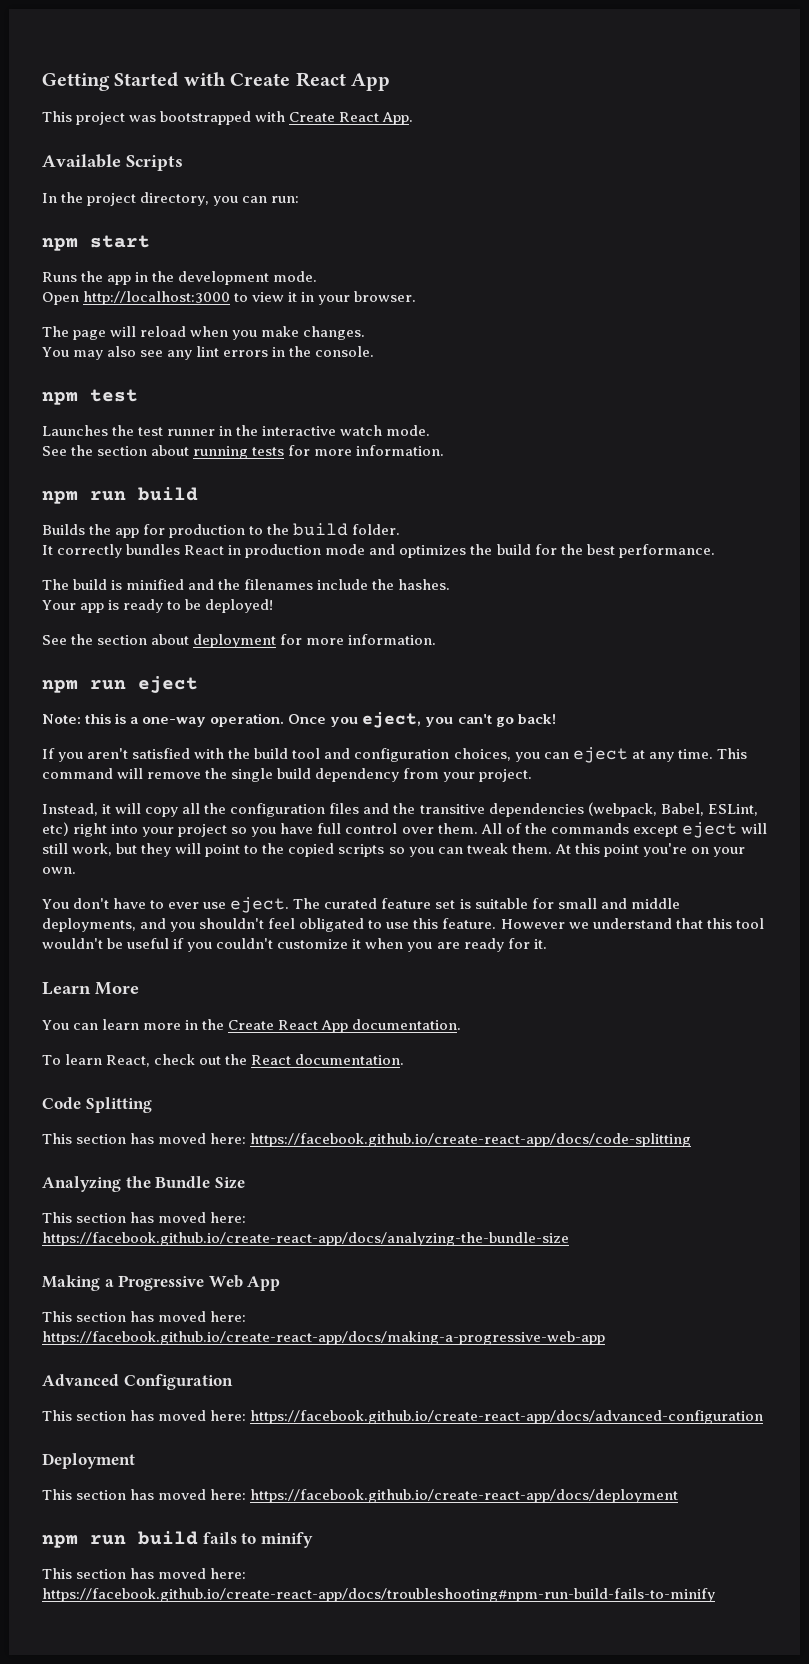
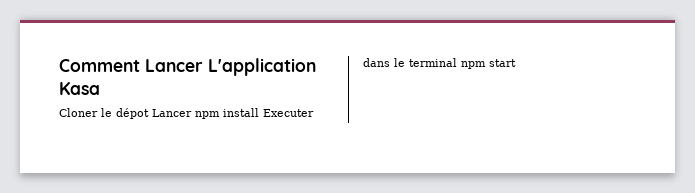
- Getting Started with Create React App
- This project was bootstrapped with Create React App.
- Available Scripts
- In the project directory, you can run:
- npm start
- Runs the app in the development mode.
- Open http://localhost:3000 to view it in your browser.
- The page will reload when you make changes.
- You may also see any lint errors in the console.
- npm test
- Launches the test runner in the interactive watch mode.
- See the section about running tests for more information.
- npm run build
- Builds the app for production to the build folder.
- It correctly bundles React in production mode and optimizes the build for the best performance.
- The build is minified and the filenames include the hashes.
- Your app is ready to be deployed!
- See the section about deployment for more information.
- npm run eject
- Note: this is a one-way operation. Once you eject, you can't go back!
- If you aren't satisfied with the build tool and configuration choices, you can eject at any time. This command will remove the single build dependency from your project.
- Instead, it will copy all the configuration files and the transitive dependencies (webpack, Babel, ESLint, etc) right into your project so you have full control over them. All of the commands except eject will still work, but they will point to the copied scripts so you can tweak them. At this point you're on your own.
- You don't have to ever use eject. The curated feature set is suitable for small and middle deployments, and you shouldn't feel obligated to use this feature. However we understand that this tool wouldn't be useful if you couldn't customize it when you are ready for it.
- Learn More
- You can learn more in the Create React App documentation.
- To learn React, check out the React documentation.
- Code Splitting
- This section has moved here: https://facebook.github.io/create-react-app/docs/code-splitting
- Analyzing the Bundle Size
- This section has moved here: https://facebook.github.io/create-react-app/docs/analyzing-the-bundle-size
- Making a Progressive Web App
- This section has moved here: https://facebook.github.io/create-react-app/docs/making-a-progressive-web-app
- Advanced Configuration
- This section has moved here: https://facebook.github.io/create-react-app/docs/advanced-configuration
- Deployment
- This section has moved here: https://facebook.github.io/create-react-app/docs/deployment
- npm run build fails to minify
- This section has moved here: https://facebook.github.io/create-react-app/docs/troubleshooting#npm-run-build-fails-to-minify
+ Comment Lancer L'application Kasa
+ Cloner le dépot Lancer npm install Executer dans le terminal npm start

